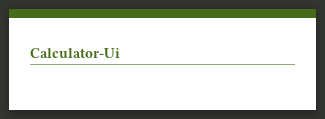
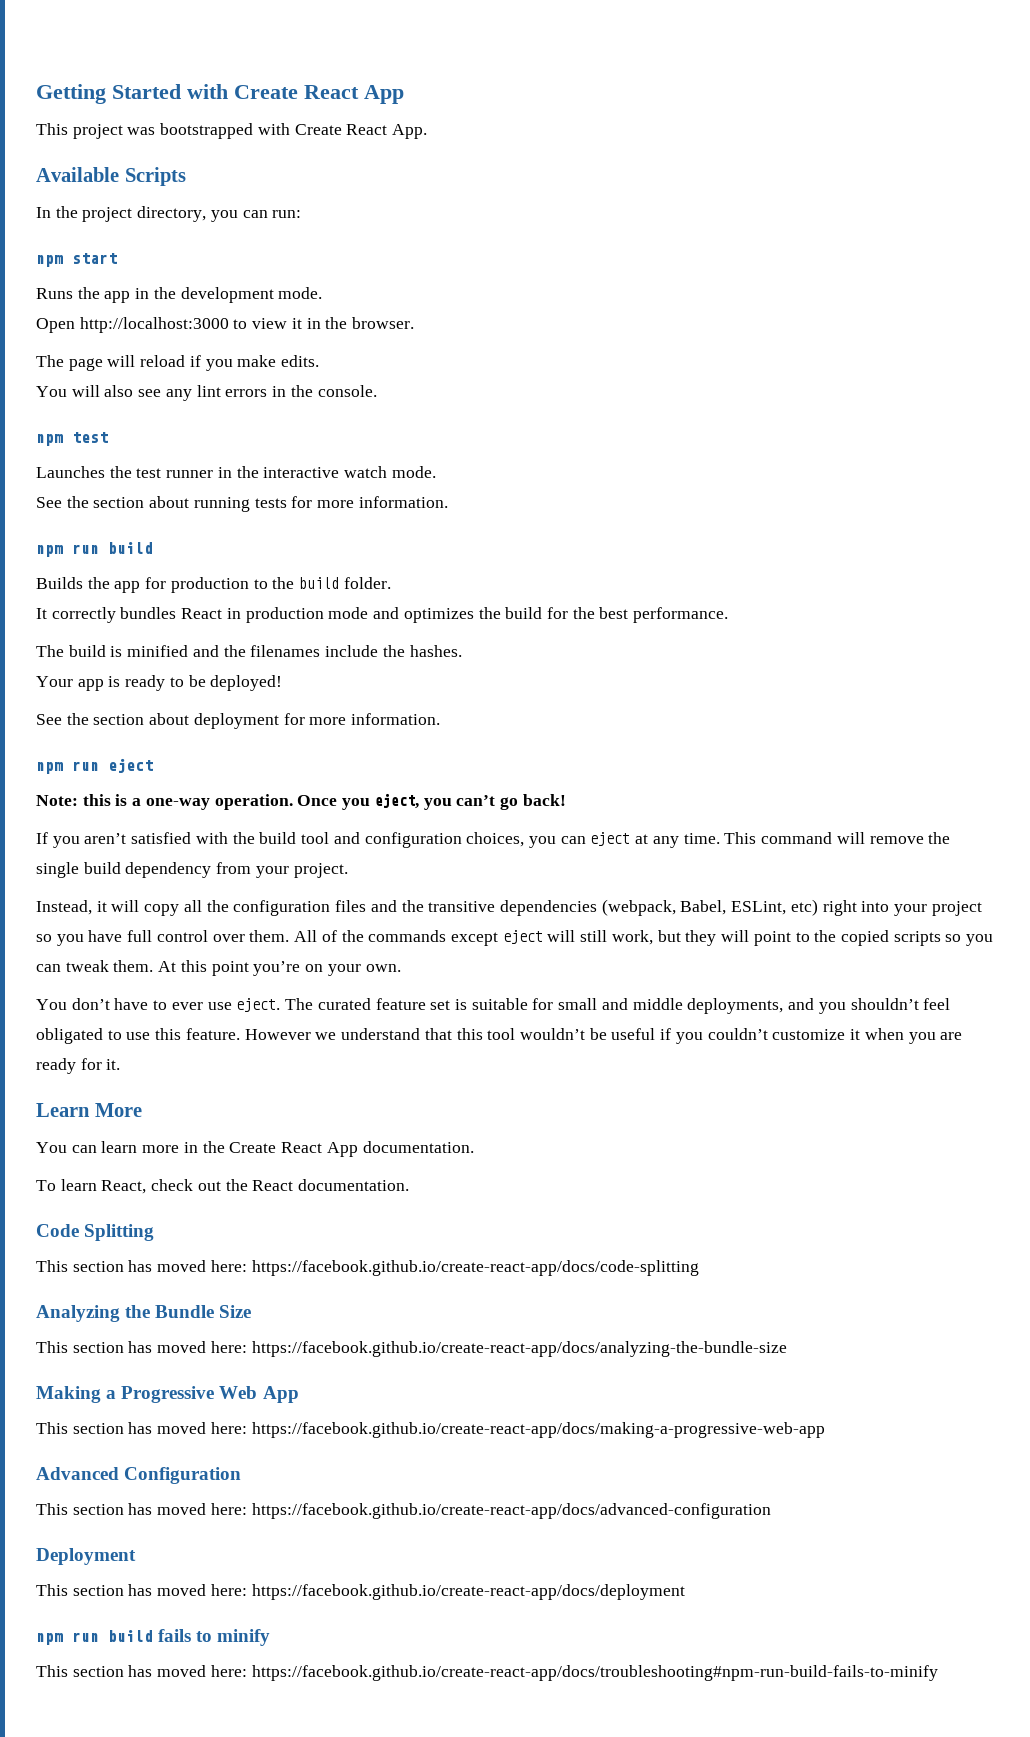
- Calculator-Ui
+ Getting Started with Create React App
+ This project was bootstrapped with Create React App.
+ Available Scripts
+ In the project directory, you can run:
+ npm start
+ Runs the app in the development mode.
+ Open http://localhost:3000 to view it in the browser.
+ The page will reload if you make edits.
+ You will also see any lint errors in the console.
+ npm test
+ Launches the test runner in the interactive watch mode.
+ See the section about running tests for more information.
+ npm run build
+ Builds the app for production to the build folder.
+ It correctly bundles React in production mode and optimizes the build for the best performance.
+ The build is minified and the filenames include the hashes.
+ Your app is ready to be deployed!
+ See the section about deployment for more information.
+ npm run eject
+ Note: this is a one-way operation. Once you eject, you can’t go back!
+ If you aren’t satisfied with the build tool and configuration choices, you can eject at any time. This command will remove the single build dependency from your project.
+ Instead, it will copy all the configuration files and the transitive dependencies (webpack, Babel, ESLint, etc) right into your project so you have full control over them. All of the commands except eject will still work, but they will point to the copied scripts so you can tweak them. At this point you’re on your own.
+ You don’t have to ever use eject. The curated feature set is suitable for small and middle deployments, and you shouldn’t feel obligated to use this feature. However we understand that this tool wouldn’t be useful if you couldn’t customize it when you are ready for it.
+ Learn More
+ You can learn more in the Create React App documentation.
+ To learn React, check out the React documentation.
+ Code Splitting
+ This section has moved here: https://facebook.github.io/create-react-app/docs/code-splitting
+ Analyzing the Bundle Size
+ This section has moved here: https://facebook.github.io/create-react-app/docs/analyzing-the-bundle-size
+ Making a Progressive Web App
+ This section has moved here: https://facebook.github.io/create-react-app/docs/making-a-progressive-web-app
+ Advanced Configuration
+ This section has moved here: https://facebook.github.io/create-react-app/docs/advanced-configuration
+ Deployment
+ This section has moved here: https://facebook.github.io/create-react-app/docs/deployment
+ npm run build fails to minify
+ This section has moved here: https://facebook.github.io/create-react-app/docs/troubleshooting#npm-run-build-fails-to-minify

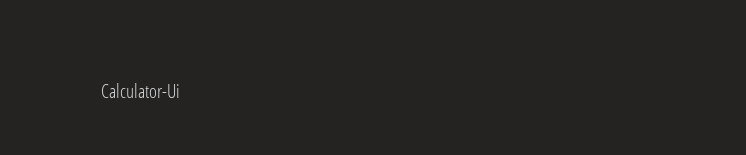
- Getting Started with Create React App
- This project was bootstrapped with Create React App.
- Available Scripts
- In the project directory, you can run:
- npm start
- Runs the app in the development mode.
- Open http://localhost:3000 to view it in the browser.
- The page will reload if you make edits.
- You will also see any lint errors in the console.
- npm test
- Launches the test runner in the interactive watch mode.
- See the section about running tests for more information.
- npm run build
- Builds the app for production to the build folder.
- It correctly bundles React in production mode and optimizes the build for the best performance.
- The build is minified and the filenames include the hashes.
- Your app is ready to be deployed!
- See the section about deployment for more information.
- npm run eject
- Note: this is a one-way operation. Once you eject, you can’t go back!
- If you aren’t satisfied with the build tool and configuration choices, you can eject at any time. This command will remove the single build dependency from your project.
- Instead, it will copy all the configuration files and the transitive dependencies (webpack, Babel, ESLint, etc) right into your project so you have full control over them. All of the commands except eject will still work, but they will point to the copied scripts so you can tweak them. At this point you’re on your own.
- You don’t have to ever use eject. The curated feature set is suitable for small and middle deployments, and you shouldn’t feel obligated to use this feature. However we understand that this tool wouldn’t be useful if you couldn’t customize it when you are ready for it.
- Learn More
- You can learn more in the Create React App documentation.
- To learn React, check out the React documentation.
- Code Splitting
- This section has moved here: https://facebook.github.io/create-react-app/docs/code-splitting
- Analyzing the Bundle Size
- This section has moved here: https://facebook.github.io/create-react-app/docs/analyzing-the-bundle-size
- Making a Progressive Web App
- This section has moved here: https://facebook.github.io/create-react-app/docs/making-a-progressive-web-app
- Advanced Configuration
- This section has moved here: https://facebook.github.io/create-react-app/docs/advanced-configuration
- Deployment
- This section has moved here: https://facebook.github.io/create-react-app/docs/deployment
- npm run build fails to minify
- This section has moved here: https://facebook.github.io/create-react-app/docs/troubleshooting#npm-run-build-fails-to-minify
+ Calculator-Ui

